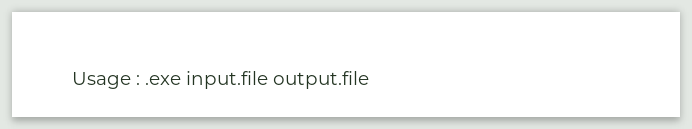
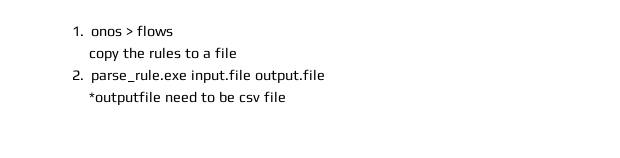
- Usage : .exe input.file output.file
+ 1. onos > flows
+ copy the rules to a file
+ 2. parse_rule.exe input.file output.file
+ *outputfile need to be csv file

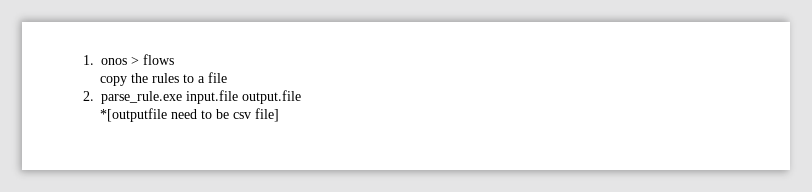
- *outputfile need to be csv file
+ *[outputfile need to be csv file]

